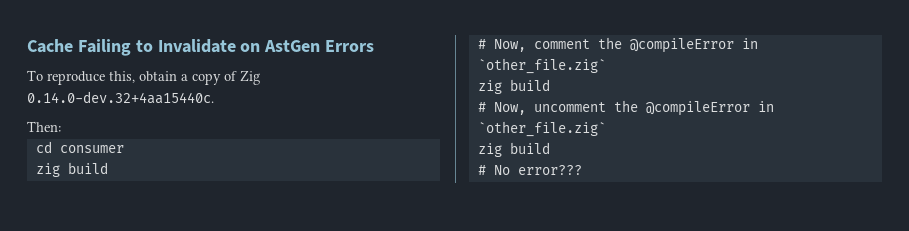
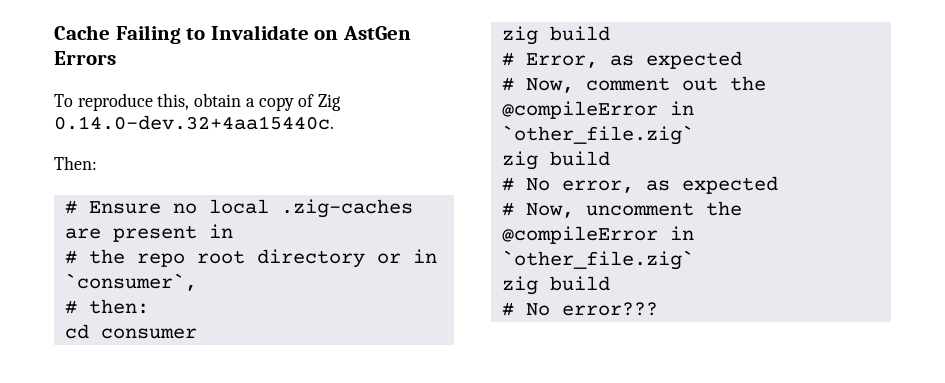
+ # Ensure no local .zig-caches are present in
+ # the repo root directory or in `consumer`,
+ # then:
+ # Error, as expected
- # Now, comment the @compileError in `other_file.zig`
+ # Now, comment out the @compileError in `other_file.zig`
  zig build
+ # No error, as expected

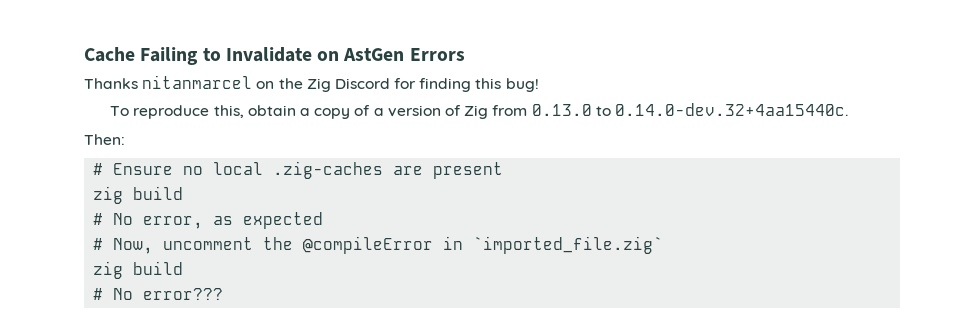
+ Thanks nitanmarcel on the Zig Discord for finding this bug!
- To reproduce this, obtain a copy of Zig 0.14.0-dev.32+4aa15440c.
+ To reproduce this, obtain a copy of a version of Zig from 0.13.0 to 0.14.0-dev.32+4aa15440c.
- # Ensure no local .zig-caches are present in
- # the repo root directory or in `consumer`,
- # then:
- cd consumer
- zig build
- # Error, as expected
- # Now, comment out the @compileError in `other_file.zig`
+ # Ensure no local .zig-caches are present
- # Now, uncomment the @compileError in `other_file.zig`
+ # Now, uncomment the @compileError in `imported_file.zig`

